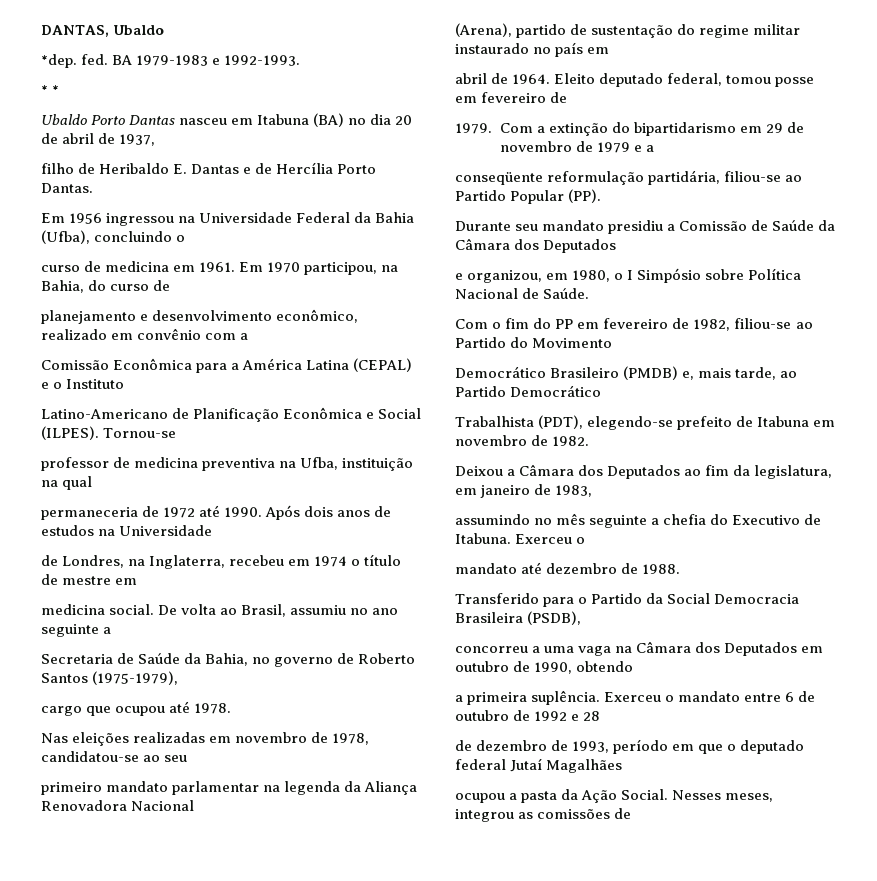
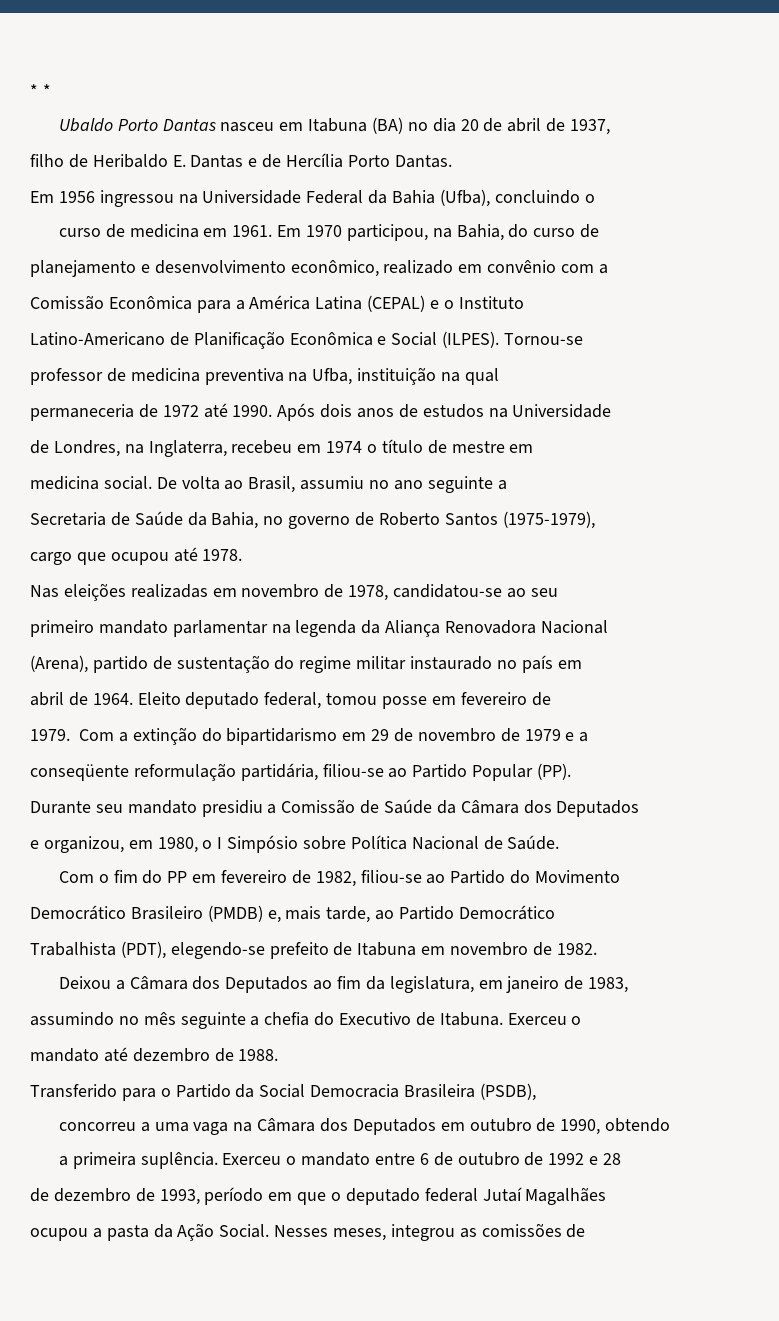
- DANTAS, Ubaldo
- *dep. fed. BA 1979-1983 e 1992-1993.

